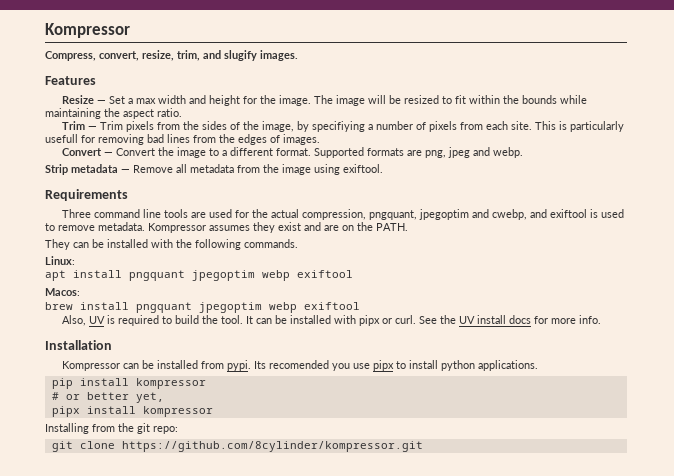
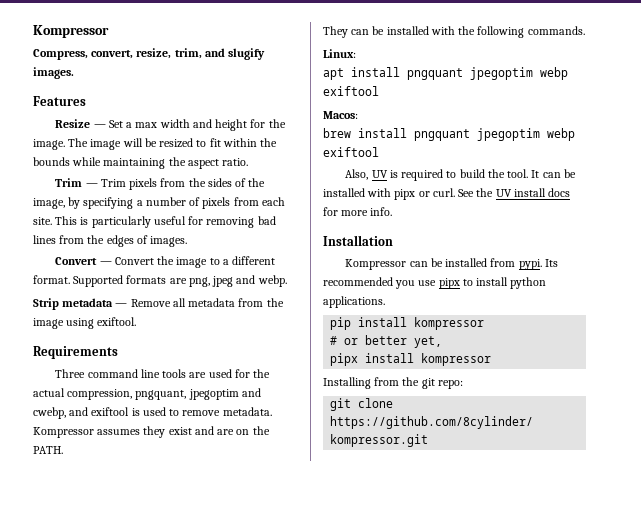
- Trim — Trim pixels from the sides of the image, by specifiying a number of pixels from each site.
+ Trim — Trim pixels from the sides of the image, by specifying a number of pixels from each site.
- This is particularly usefull for removing bad lines from the edges of images.
+ This is particularly useful for removing bad lines from the edges of images.
- Its recomended you use pipx to install python applications.
+ Its recommended you use pipx to install python applications.

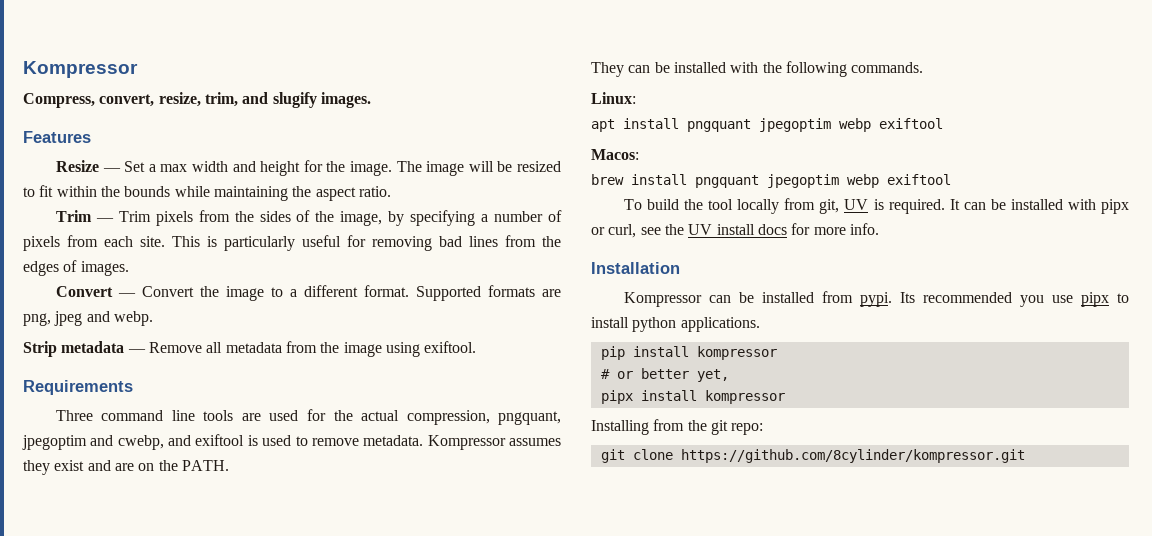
- Also, UV is required to build the tool.
+ To build the tool locally from git, UV is required.
- It can be installed with pipx or curl. See the UV install docs for more info.
+ It can be installed with pipx or curl, see the UV install docs for more info.

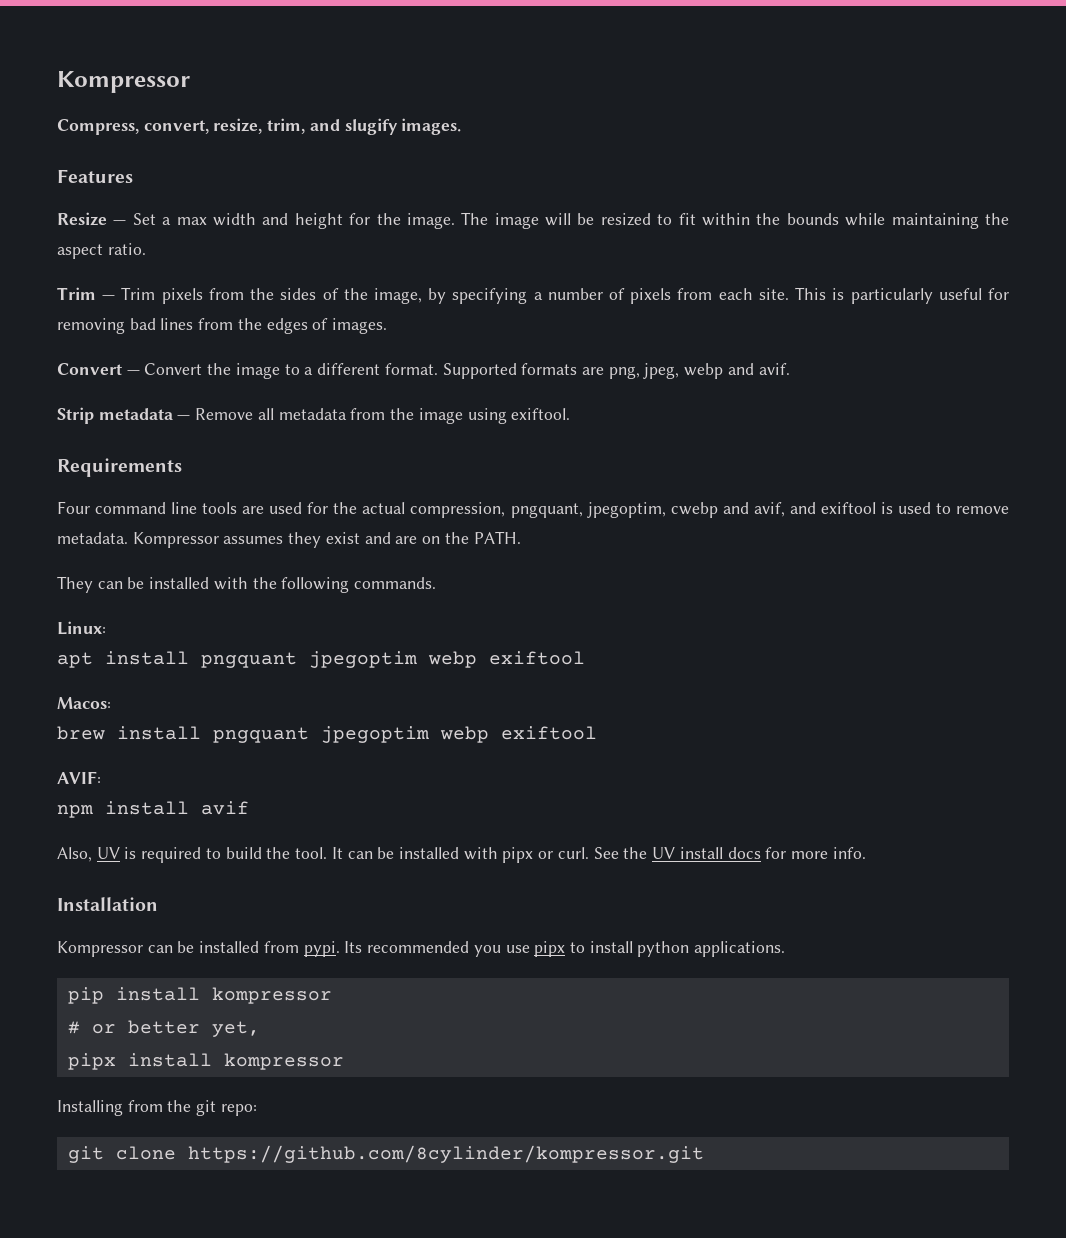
- Supported formats are png, jpeg and webp.
+ Supported formats are png, jpeg, webp and avif.
- Three command line tools are used for the actual compression, pngquant, jpegoptim and cwebp, and exiftool is used to remove metadata.
+ Four command line tools are used for the actual compression, pngquant, jpegoptim, cwebp and avif, and exiftool is used to remove metadata.
- To build the tool locally from git, UV is required.
+ AVIF:
+ npm install avif
+ Also, UV is required to build the tool.
- It can be installed with pipx or curl, see the UV install docs for more info.
+ It can be installed with pipx or curl. See the UV install docs for more info.

